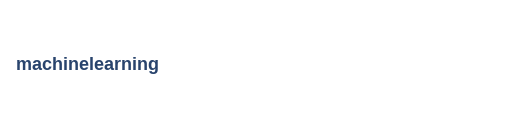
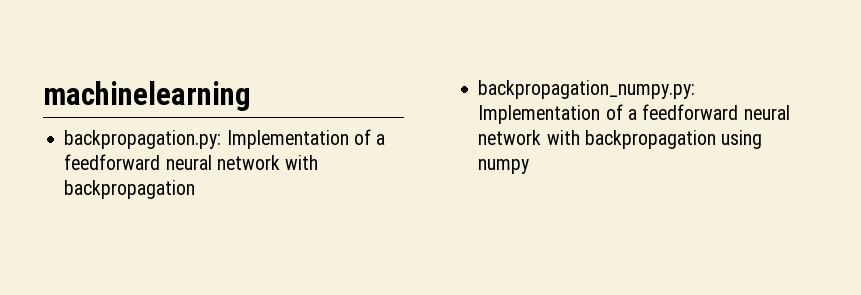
+ backpropagation.py: Implementation of a feedforward neural network with backpropagation
+ backpropagation_numpy.py: Implementation of a feedforward neural network with backpropagation using numpy

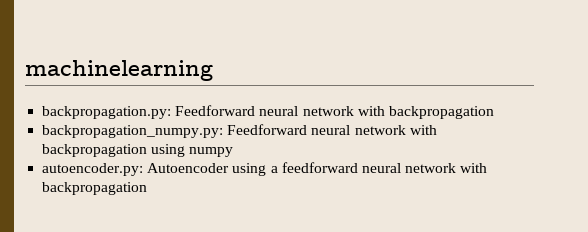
- backpropagation.py: Implementation of a feedforward neural network with backpropagation
- backpropagation_numpy.py: Implementation of a feedforward neural network with backpropagation using numpy
+ backpropagation.py: Feedforward neural network with backpropagation
+ backpropagation_numpy.py: Feedforward neural network with backpropagation using numpy
+ autoencoder.py: Autoencoder using a feedforward neural network with backpropagation

